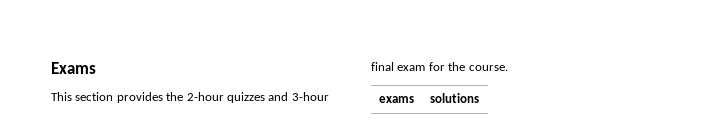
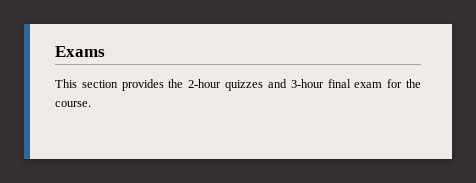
- exams | solutions

